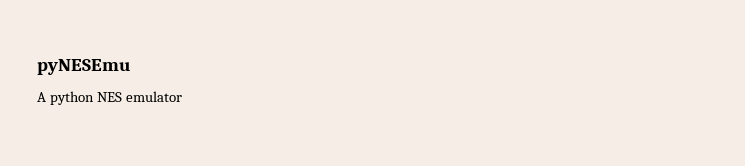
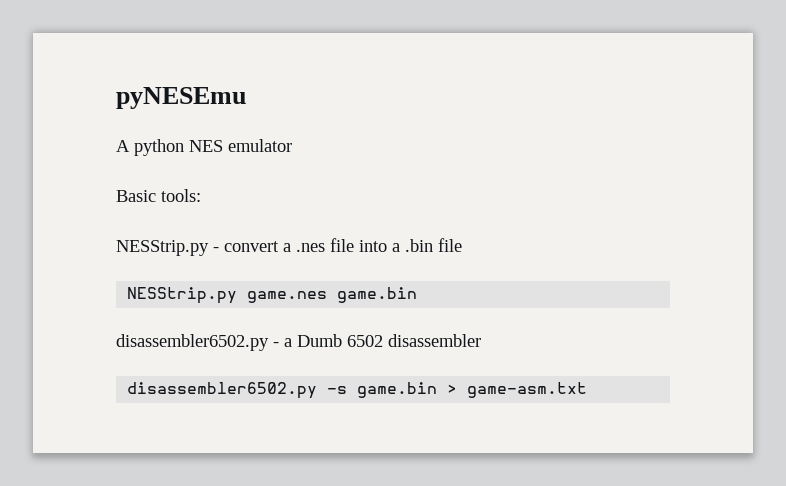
+ Basic tools:
+ NESStrip.py - convert a .nes file into a .bin file
+ NESStrip.py game.nes game.bin
+ disassembler6502.py - a Dumb 6502 disassembler
+ disassembler6502.py -s game.bin > game-asm.txt

